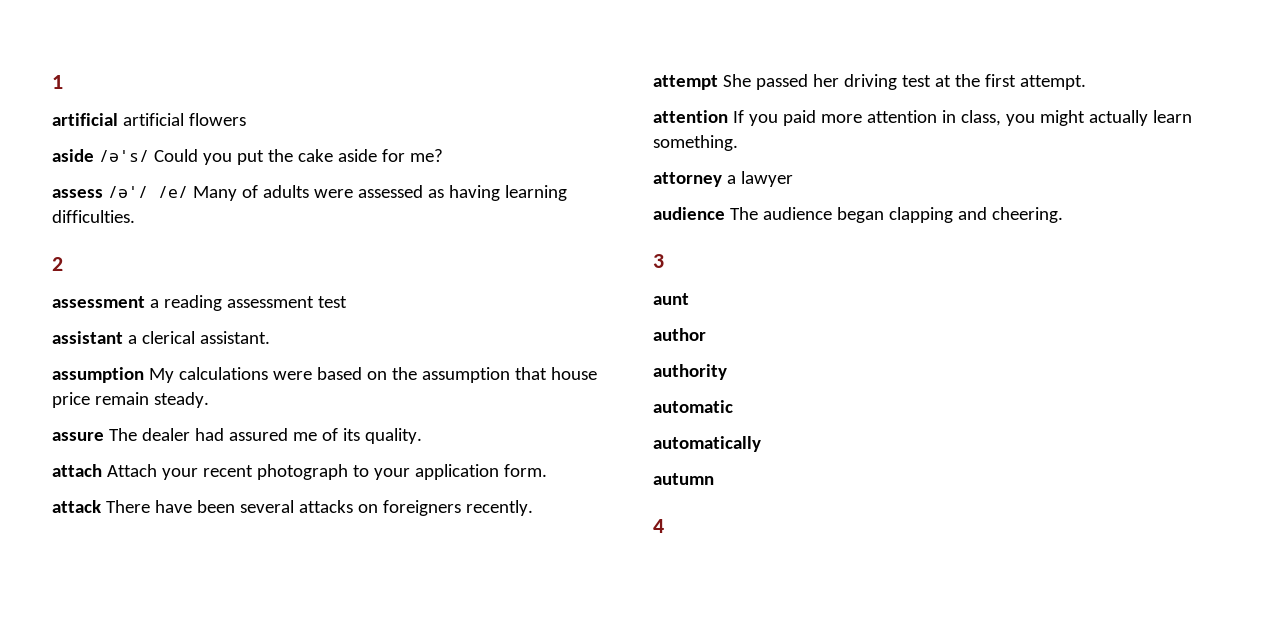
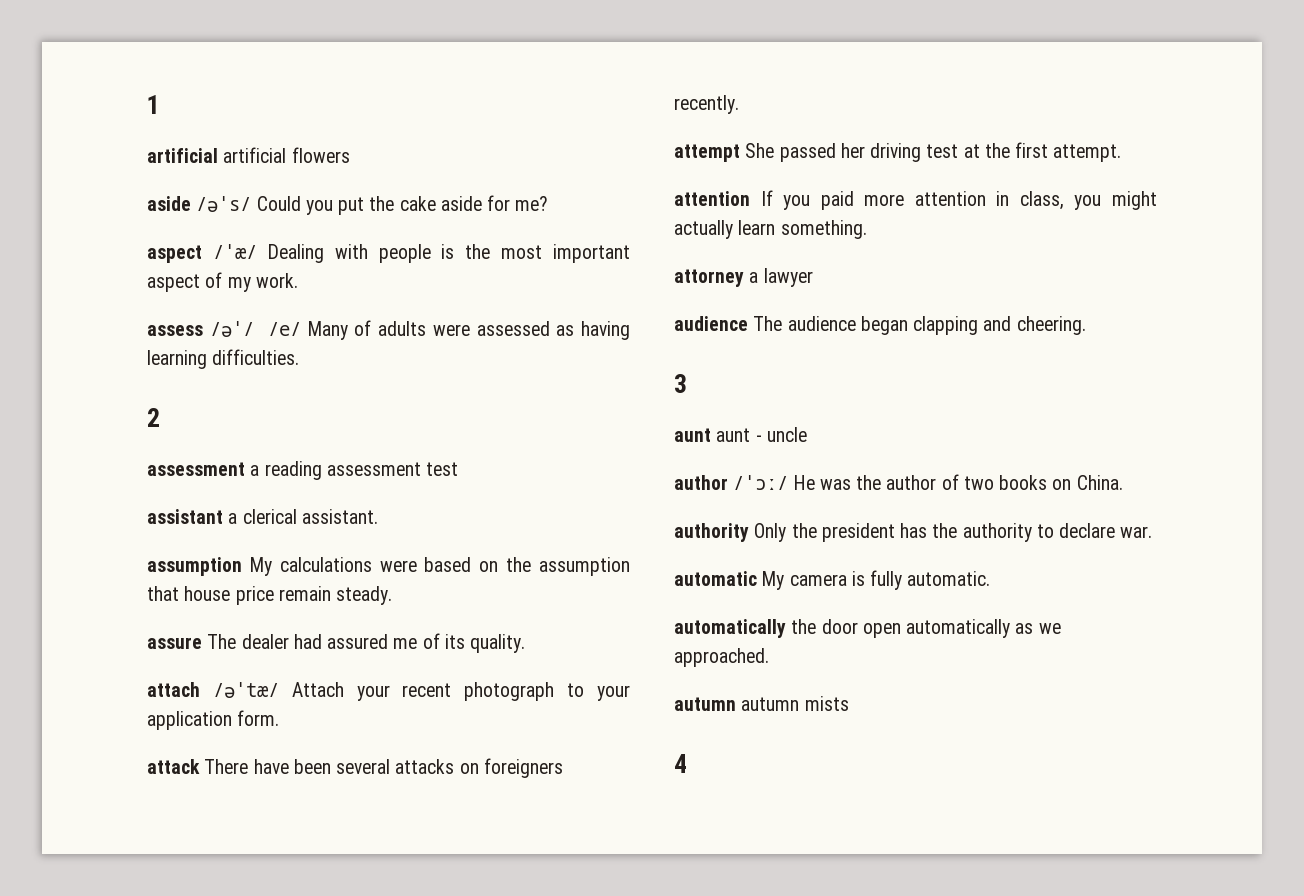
+ aspect /ˈæ/ Dealing with people is the most important aspect of my work.
- attach Attach your recent photograph to your application form.
+ attach /əˈtæ/ Attach your recent photograph to your application form.
- aunt
- author
- authority
- automatic
- automatically
- autumn
+ aunt aunt - uncle
+ author /ˈɔː/ He was the author of two books on China.
+ authority Only the president has the authority to declare war.
+ automatic My camera is fully automatic.
+ automatically the door open automatically as we approached.
+ autumn autumn mists

